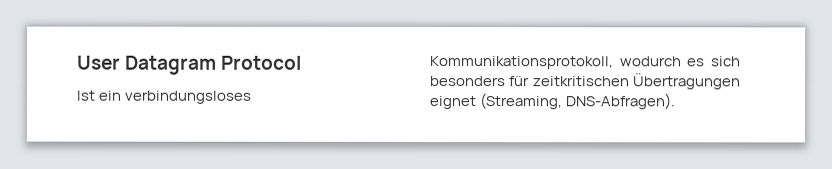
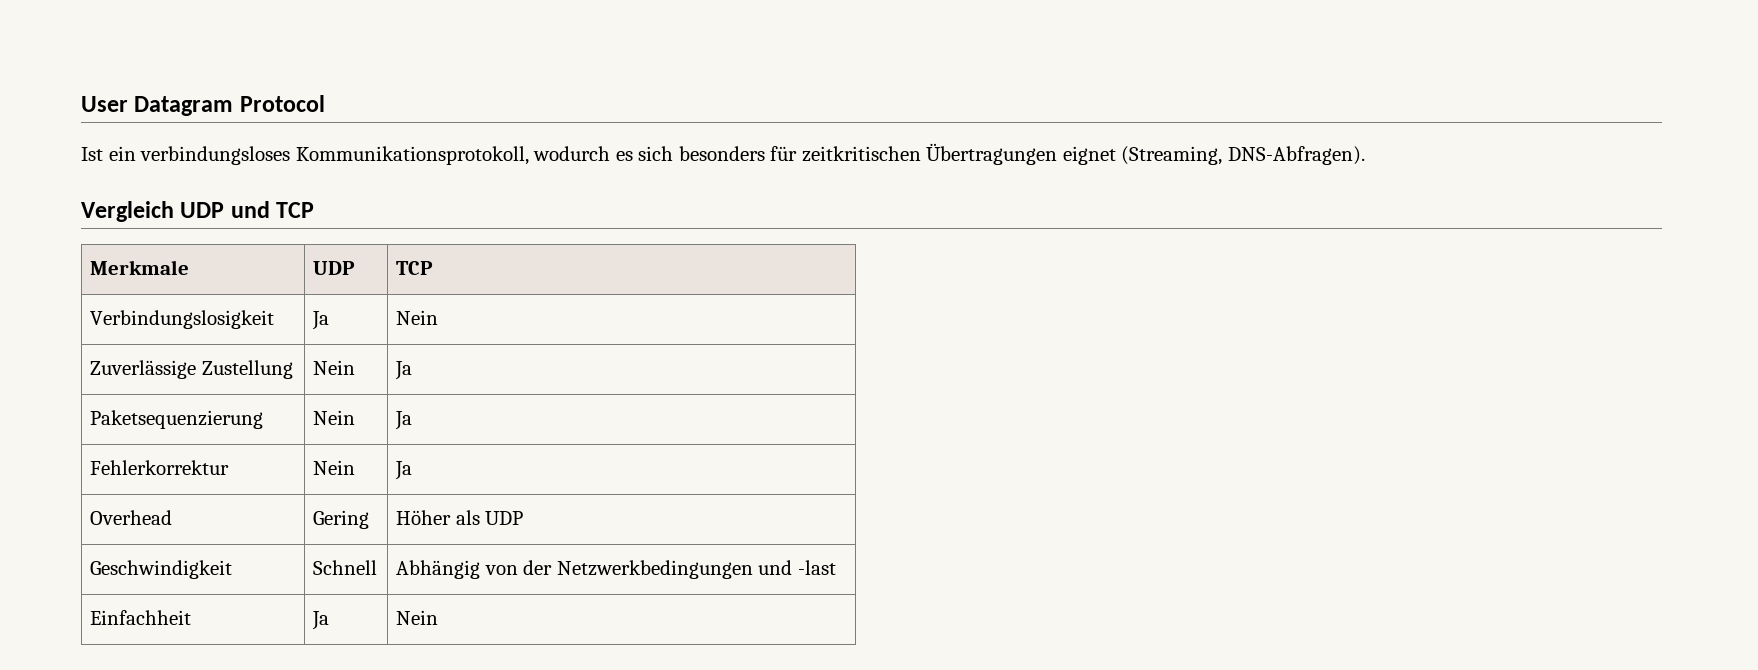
+ Vergleich UDP und TCP
+ Merkmale | UDP | TCP
+ Verbindungslosigkeit | Ja | Nein
+ Zuverlässige Zustellung | Nein | Ja
+ Paketsequenzierung | Nein | Ja
+ Fehlerkorrektur | Nein | Ja
+ Overhead | Gering | Höher als UDP
+ Geschwindigkeit | Schnell | Abhängig von der Netzwerkbedingungen und -last
+ Einfachheit | Ja | Nein

